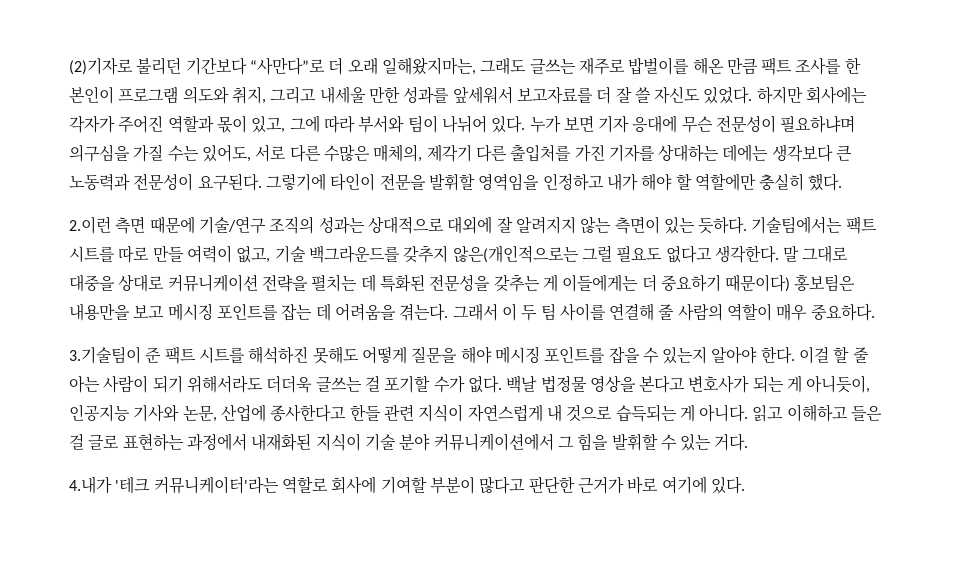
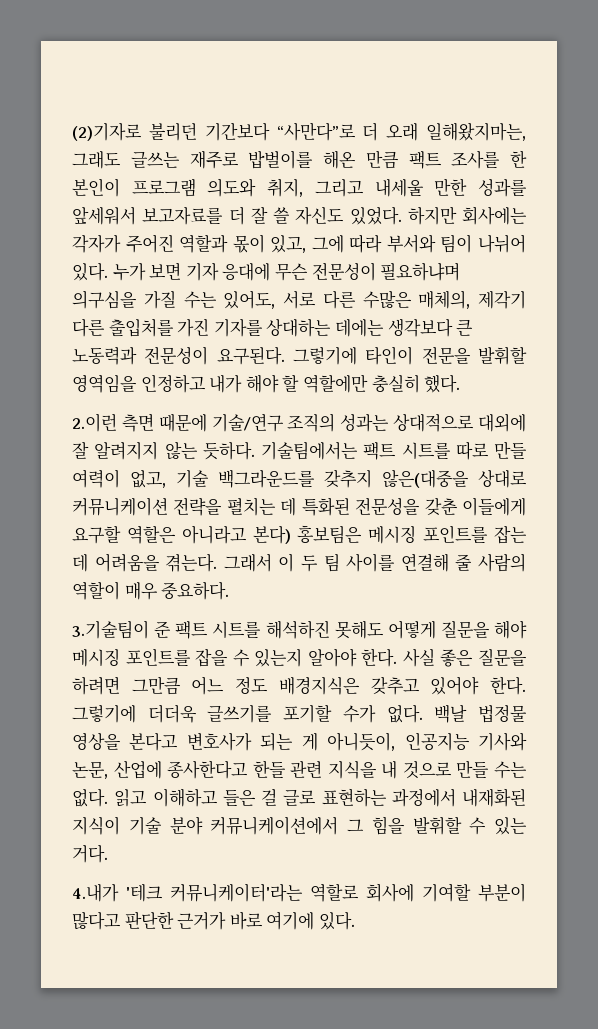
- 2.이런 측면 때문에 기술/연구 조직의 성과는 상대적으로 대외에 잘 알려지지 않는 측면이 있는 듯하다.
+ 2.이런 측면 때문에 기술/연구 조직의 성과는 상대적으로 대외에 잘 알려지지 않는 듯하다.
- 기술팀에서는 팩트 시트를 따로 만들 여력이 없고, 기술 백그라운드를 갖추지 않은(개인적으로는 그럴 필요도 없다고 생각한다. 말 그대로 대중을 상대로 커뮤니케이션 전략을 펼치는 데 특화된 전문성을 갖추는 게 이들에게는 더 중요하기 때문이다) 홍보팀은 내용만을 보고 메시징 포인트를 잡는 데 어려움을 겪는다.
+ 기술팀에서는 팩트 시트를 따로 만들 여력이 없고, 기술 백그라운드를 갖추지 않은(대중을 상대로 커뮤니케이션 전략을 펼치는 데 특화된 전문성을 갖춘 이들에게 요구할 역할은 아니라고 본다) 홍보팀은 메시징 포인트를 잡는 데 어려움을 겪는다.
- 이걸 할 줄 아는 사람이 되기 위해서라도 더더욱 글쓰는 걸 포기할 수가 없다.
+ 사실 좋은 질문을 하려면 그만큼 어느 정도 배경지식은 갖추고 있어야 한다. 그렇기에 더더욱 글쓰기를 포기할 수가 없다.
- 백날 법정물 영상을 본다고 변호사가 되는 게 아니듯이, 인공지능 기사와 논문, 산업에 종사한다고 한들 관련 지식이 자연스럽게 내 것으로 습득되는 게 아니다.
+ 백날 법정물 영상을 본다고 변호사가 되는 게 아니듯이, 인공지능 기사와 논문, 산업에 종사한다고 한들 관련 지식을 내 것으로 만들 수는 없다.

